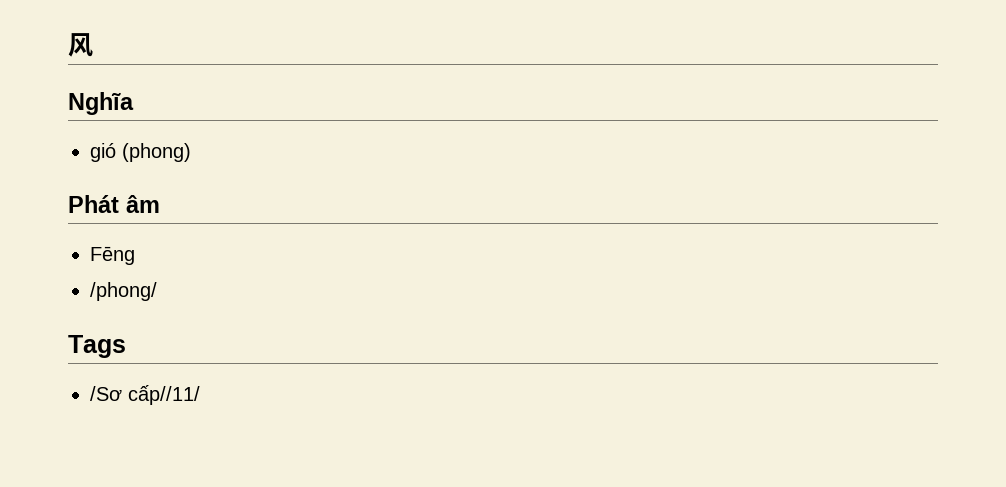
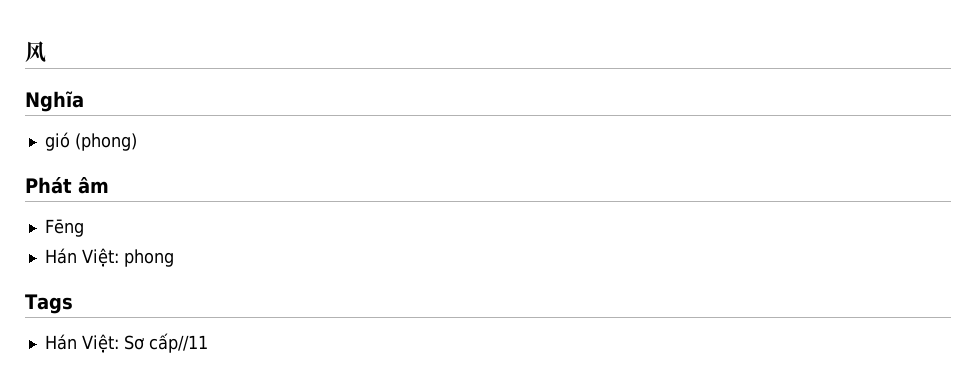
- /phong/
+ Hán Việt: phong
  Tags
- /Sơ cấp//11/
+ Hán Việt: Sơ cấp//11

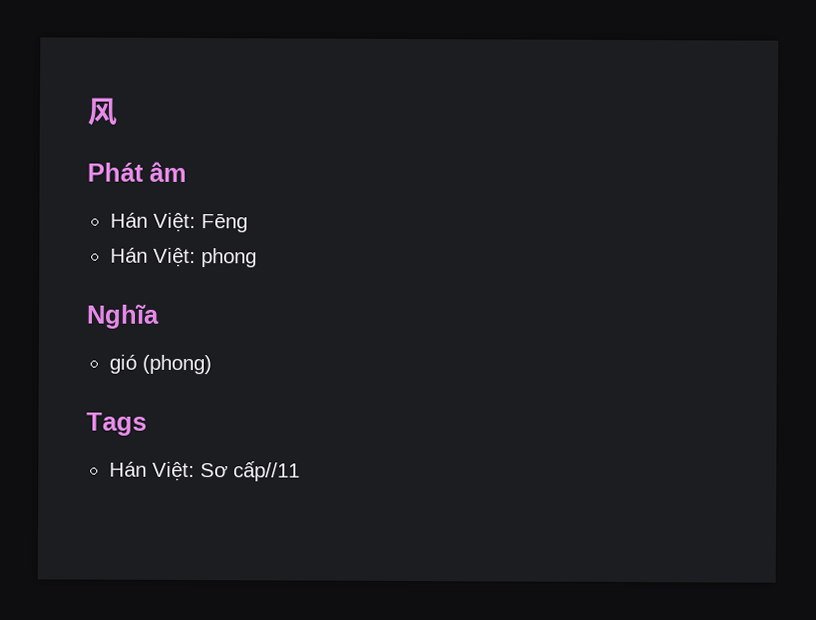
+ Phát âm
+ Hán Việt: Fēng
+ Hán Việt: phong
  Nghĩa
  gió (phong)
- Phát âm
- Fēng
- Hán Việt: phong

